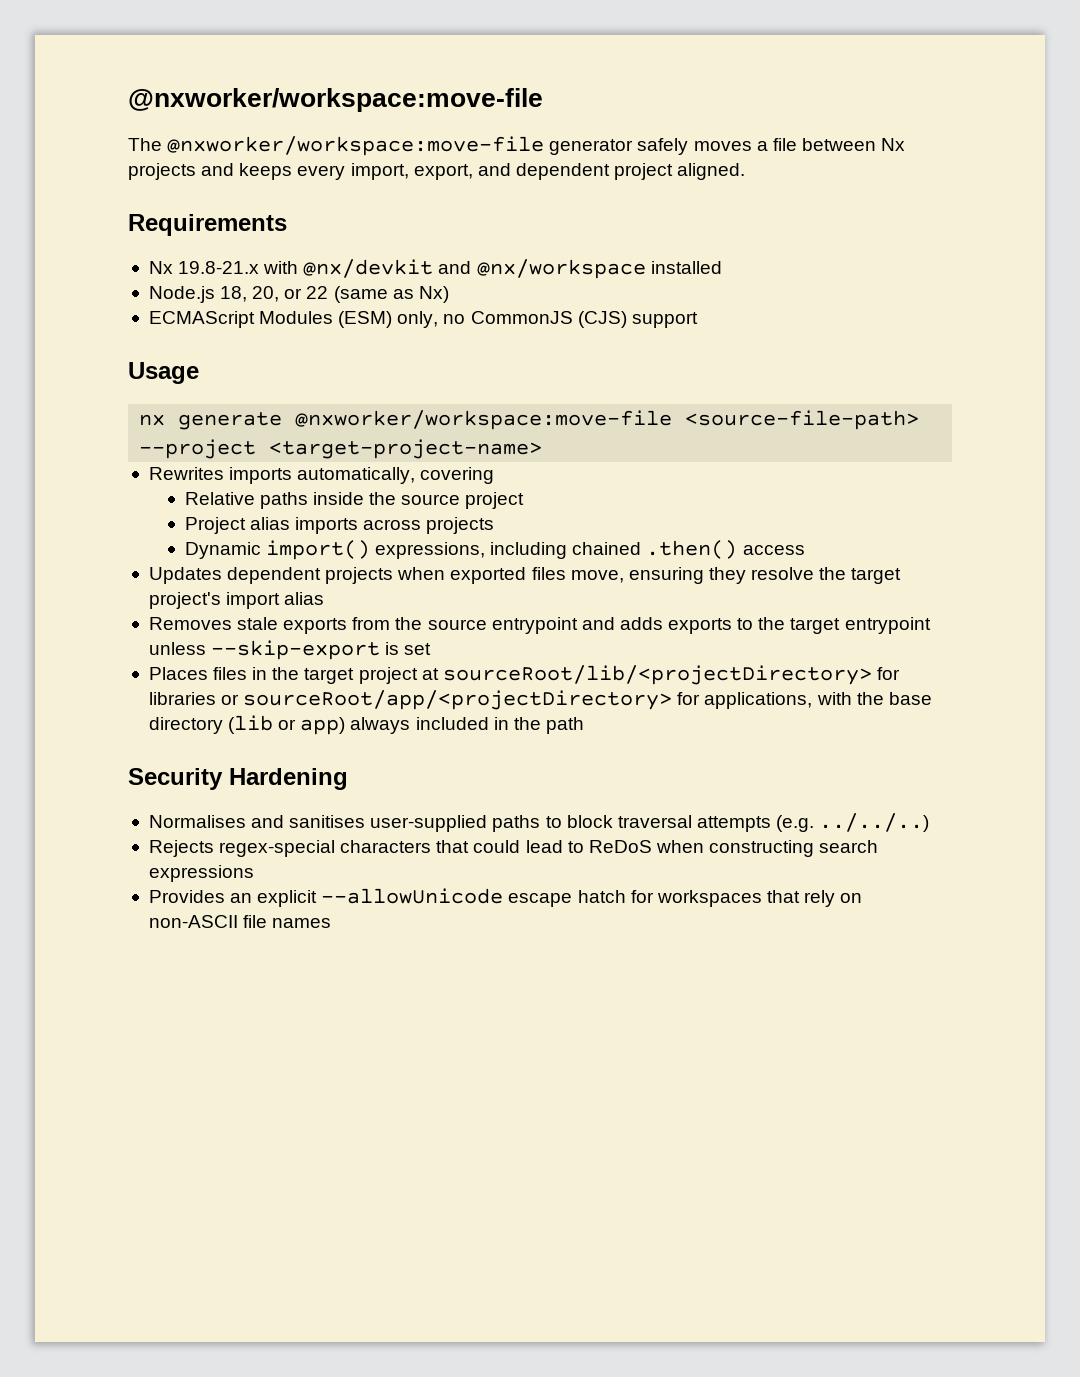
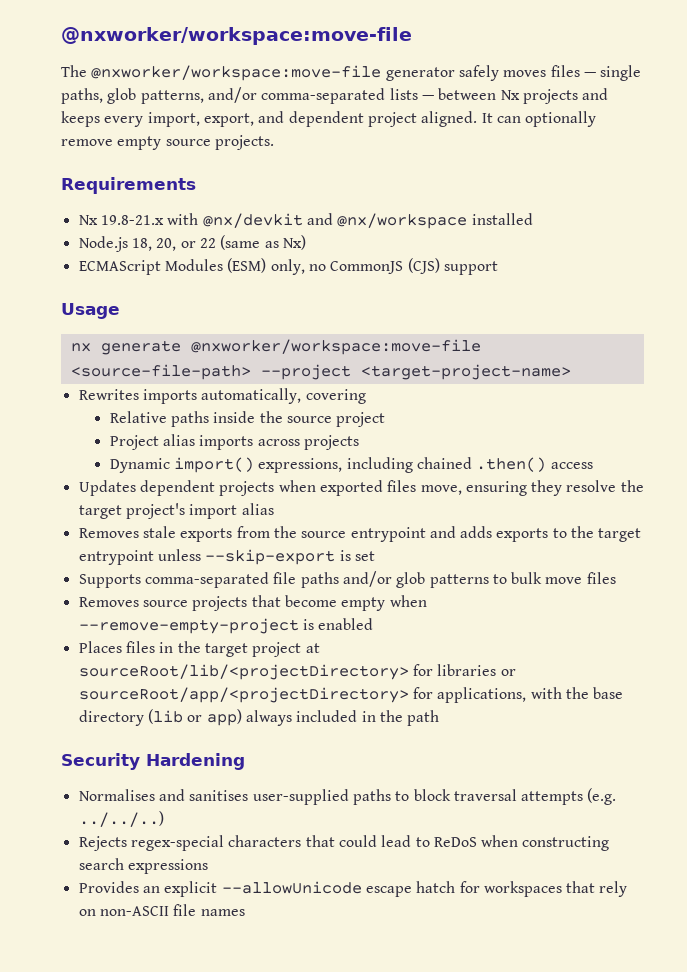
- The @nxworker/workspace:move-file generator safely moves a file between Nx projects and keeps every import, export, and dependent project aligned.
+ The @nxworker/workspace:move-file generator safely moves files — single paths, glob patterns, and/or comma-separated lists — between Nx projects and keeps every import, export, and dependent project aligned. It can optionally remove empty source projects.
+ Supports comma-separated file paths and/or glob patterns to bulk move files
+ Removes source projects that become empty when --remove-empty-project is enabled

